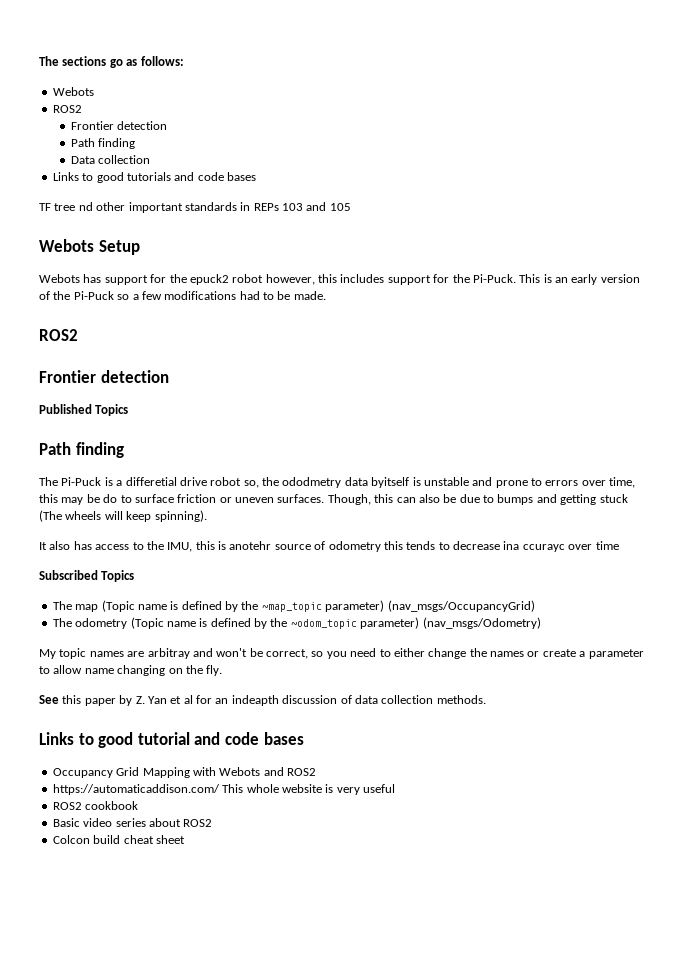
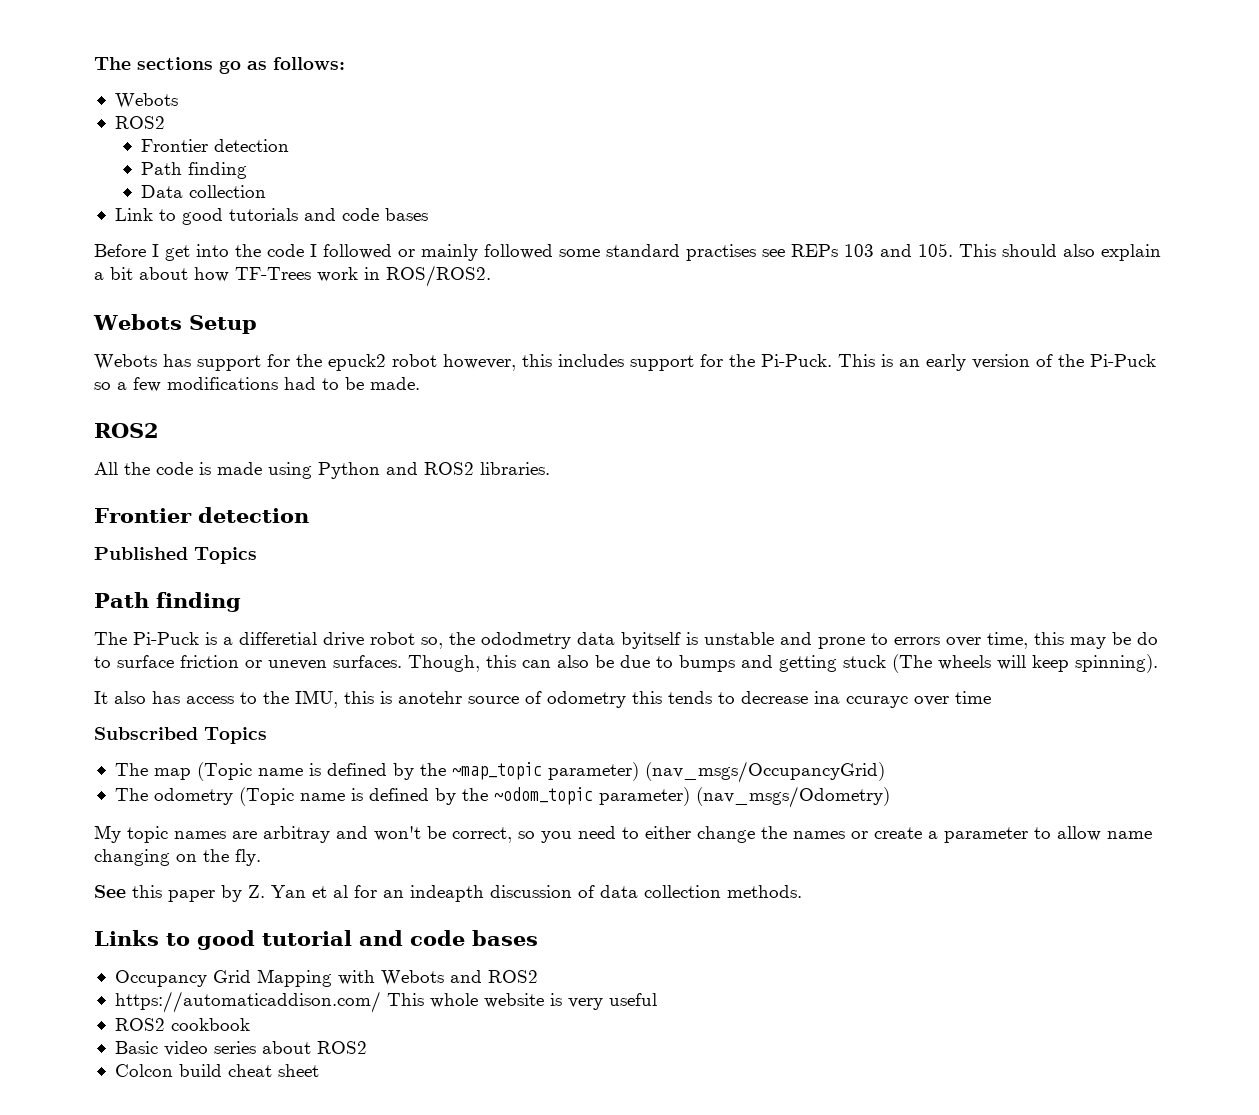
- Links to good tutorials and code bases
+ Link to good tutorials and code bases
- TF tree nd other important standards in REPs 103 and 105
+ Before I get into the code I followed or mainly followed some standard practises see REPs 103 and 105. This should also explain a bit about how TF-Trees work in ROS/ROS2.
+ All the code is made using Python and ROS2 libraries.

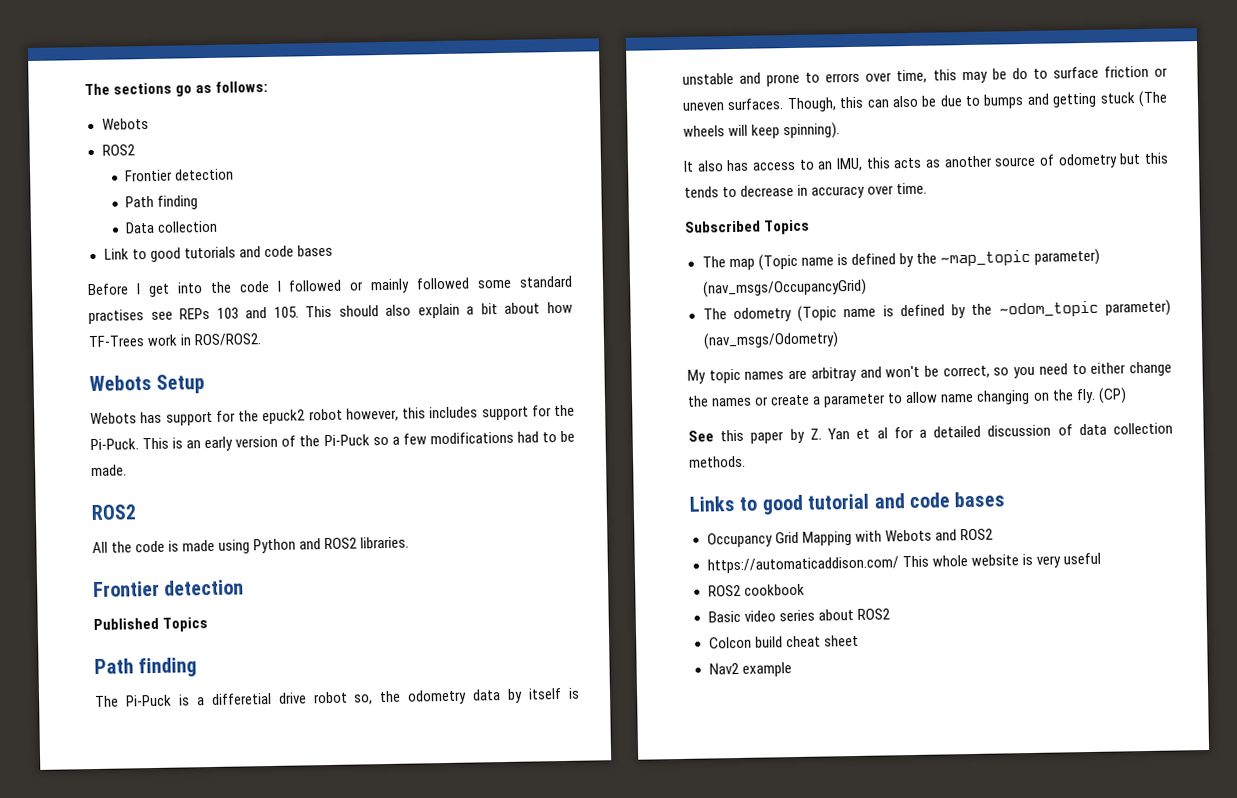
- The Pi-Puck is a differetial drive robot so, the ododmetry data byitself is unstable and prone to errors over time, this may be do to surface friction or uneven surfaces.
+ The Pi-Puck is a differetial drive robot so, the odometry data by itself is unstable and prone to errors over time, this may be do to surface friction or uneven surfaces.
- It also has access to the IMU, this is anotehr source of odometry this tends to decrease ina ccurayc over time
+ It also has access to an IMU, this acts as another source of odometry but this tends to decrease in accuracy over time.
+ (CP)
- See this paper by Z. Yan et al for an indeapth discussion of data collection methods.
+ See this paper by Z. Yan et al for a detailed discussion of data collection methods.
+ Nav2 example

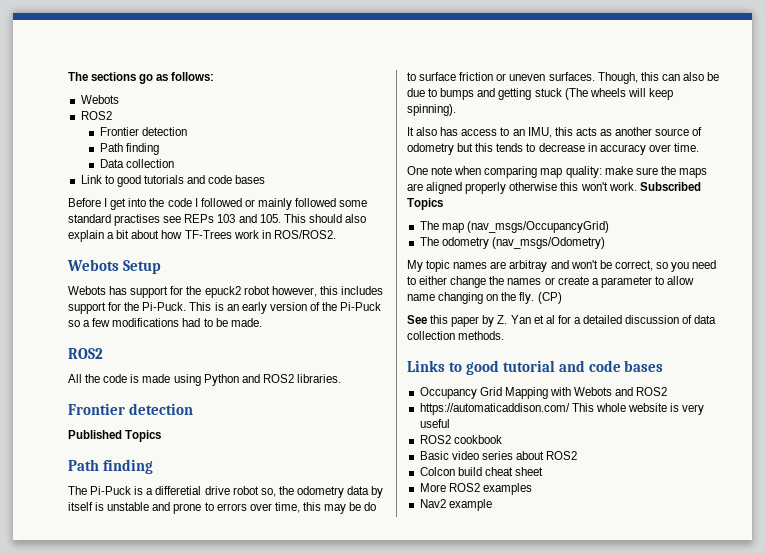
- Subscribed Topics
- The map (Topic name is defined by the ~map_topic parameter) (nav_msgs/OccupancyGrid)
- The odometry (Topic name is defined by the ~odom_topic parameter) (nav_msgs/Odometry)
+ One note when comparing map quality: make sure the maps are aligned properly otherwise this won't work. Subscribed Topics
+ The map (nav_msgs/OccupancyGrid)
+ The odometry (nav_msgs/Odometry)
+ More ROS2 examples

